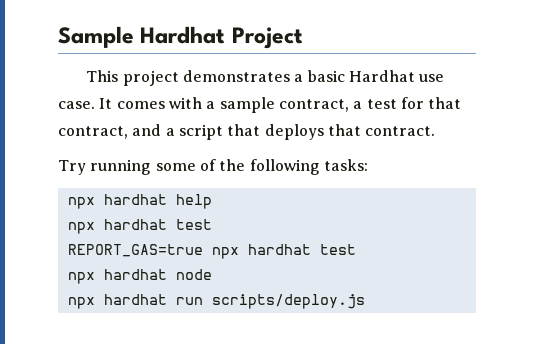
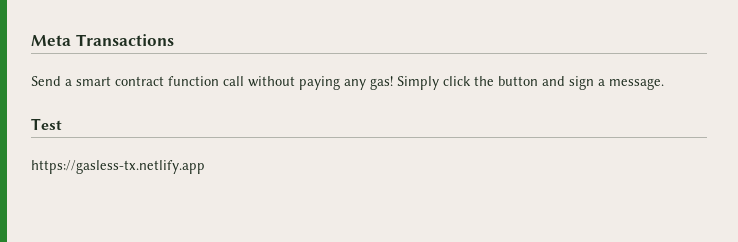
- Sample Hardhat Project
- This project demonstrates a basic Hardhat use case. It comes with a sample contract, a test for that contract, and a script that deploys that contract.
- Try running some of the following tasks:
- npx hardhat help
- npx hardhat test
- REPORT_GAS=true npx hardhat test
- npx hardhat node
- npx hardhat run scripts/deploy.js
+ Meta Transactions
+ Send a smart contract function call without paying any gas! Simply click the button and sign a message.
+ Test
+ https://gasless-tx.netlify.app

